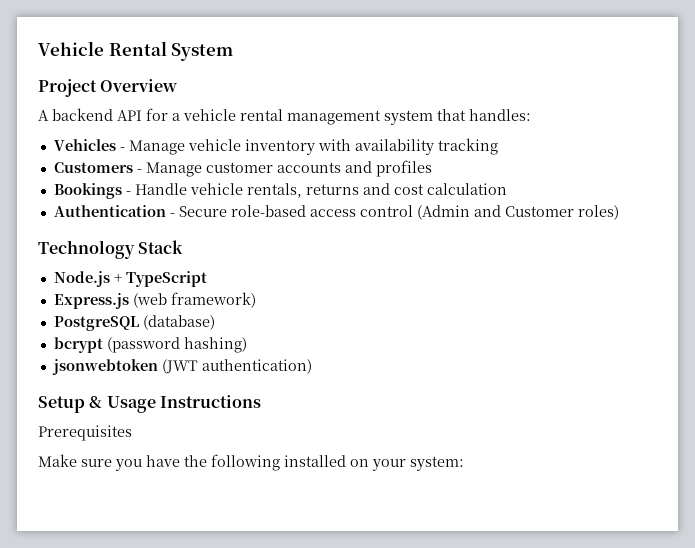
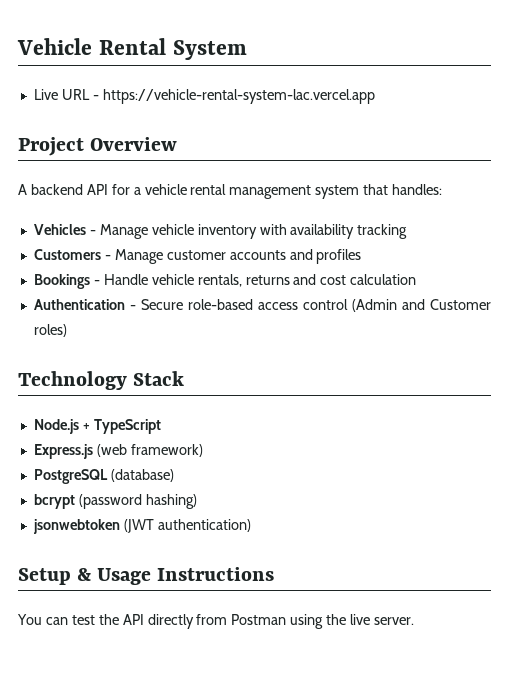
+ Live URL - https://vehicle-rental-system-lac.vercel.app
- Prerequisites
- Make sure you have the following installed on your system:
+ You can test the API directly from Postman using the live server.

